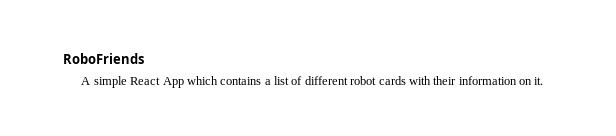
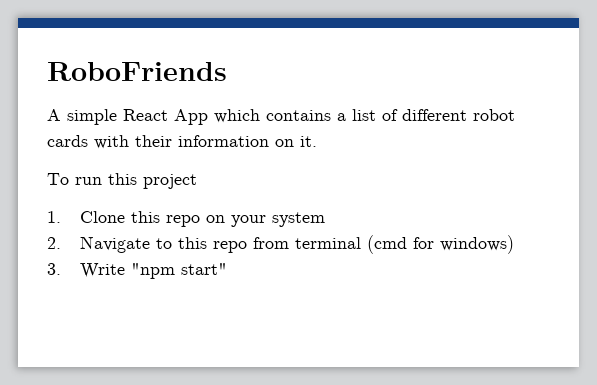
+ To run this project
+ 1. Clone this repo on your system
+ 2. Navigate to this repo from terminal (cmd for windows)
+ 3. Write "npm start"

